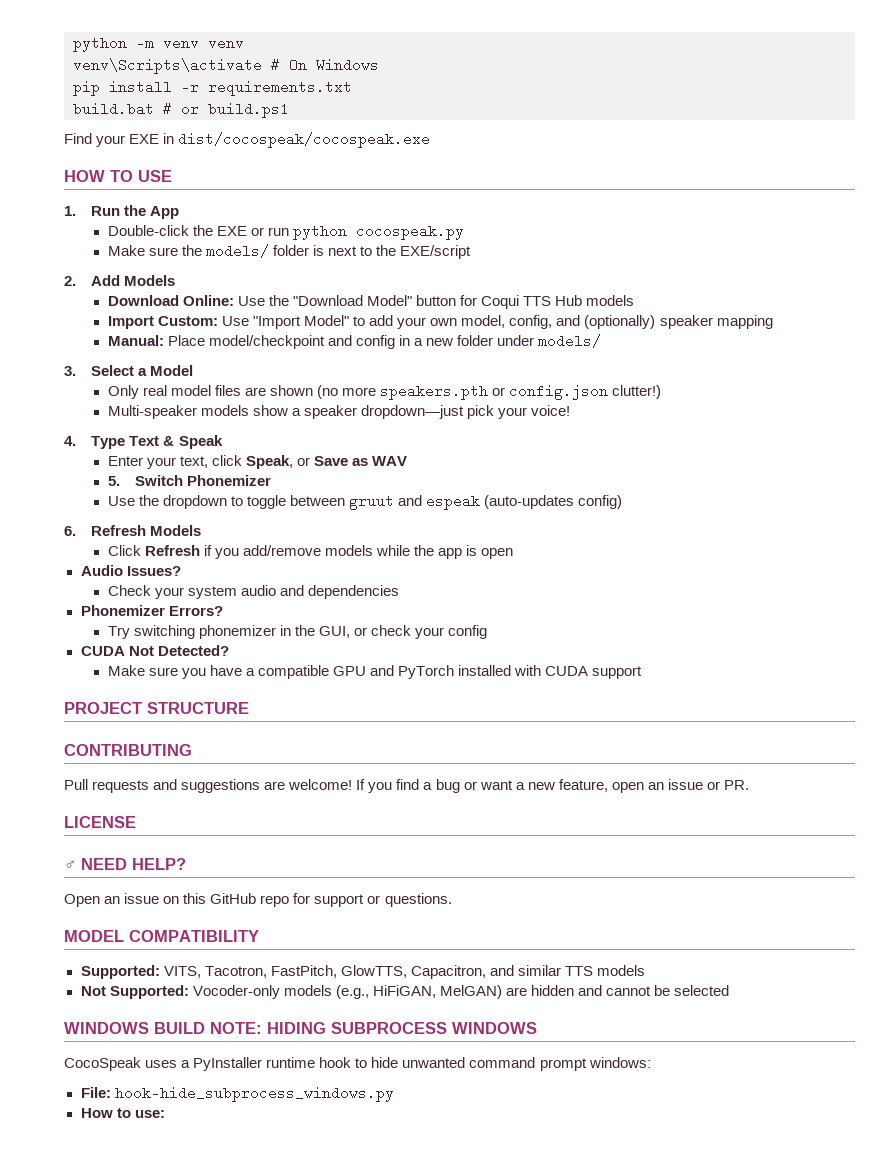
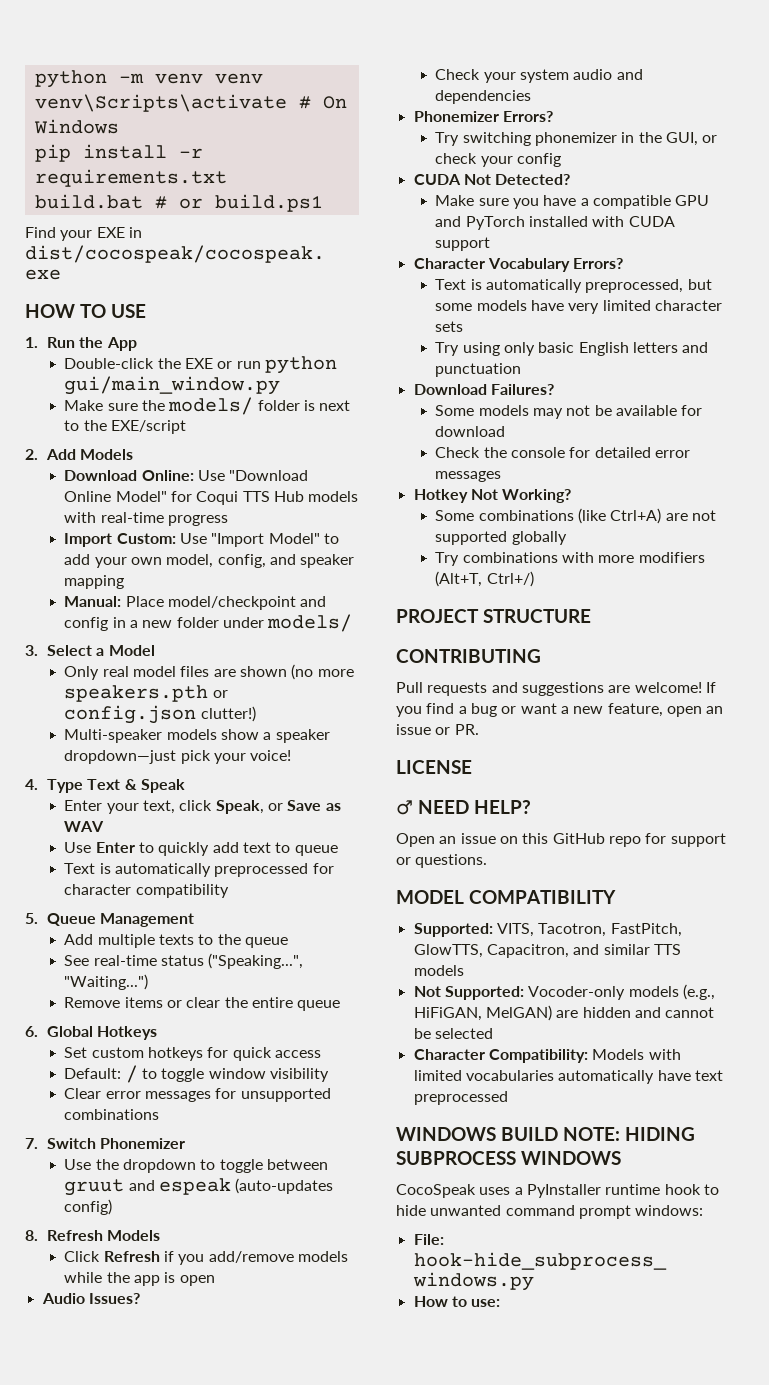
- Double-click the EXE or run python cocospeak.py
+ Double-click the EXE or run python gui/main_window.py
- Download Online: Use the "Download Model" button for Coqui TTS Hub models
+ Download Online: Use "Download Online Model" for Coqui TTS Hub models with real-time progress
- Import Custom: Use "Import Model" to add your own model, config, and (optionally) speaker mapping
+ Import Custom: Use "Import Model" to add your own model, config, and speaker mapping
- 5. Switch Phonemizer
+ Use Enter to quickly add text to queue
+ Text is automatically preprocessed for character compatibility
+ 5. Queue Management
+ Add multiple texts to the queue
+ See real-time status ("Speaking...", "Waiting...")
+ Remove items or clear the entire queue
+ 6. Global Hotkeys
+ Set custom hotkeys for quick access
+ Default: / to toggle window visibility
+ Clear error messages for unsupported combinations
+ 7. Switch Phonemizer
- 6. Refresh Models
+ 8. Refresh Models
+ Character Vocabulary Errors?
+ Text is automatically preprocessed, but some models have very limited character sets
+ Try using only basic English letters and punctuation
+ Download Failures?
+ Some models may not be available for download
+ Check the console for detailed error messages
+ Hotkey Not Working?
+ Some combinations (like Ctrl+A) are not supported globally
+ Try combinations with more modifiers (Alt+T, Ctrl+/)
+ Character Compatibility: Models with limited vocabularies automatically have text preprocessed

